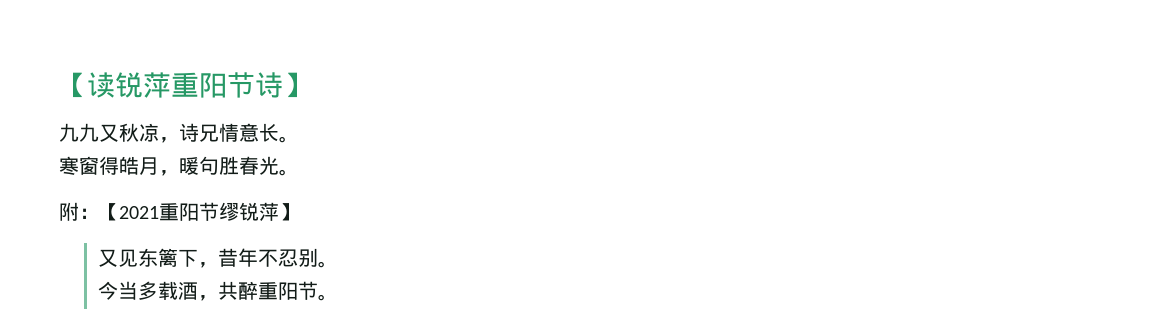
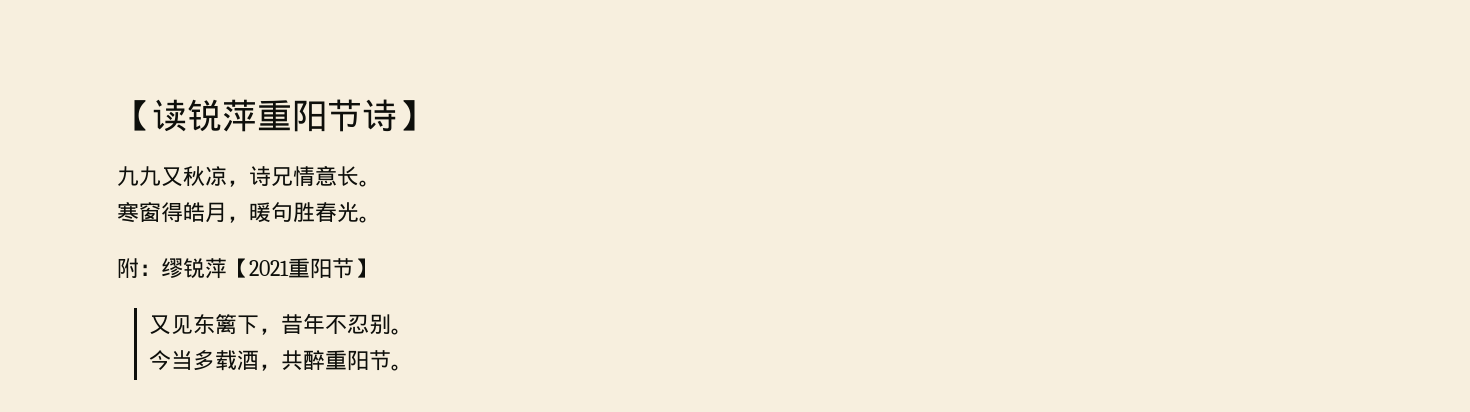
- 附：【2021重阳节缪锐萍】
+ 附：缪锐萍【2021重阳节】

